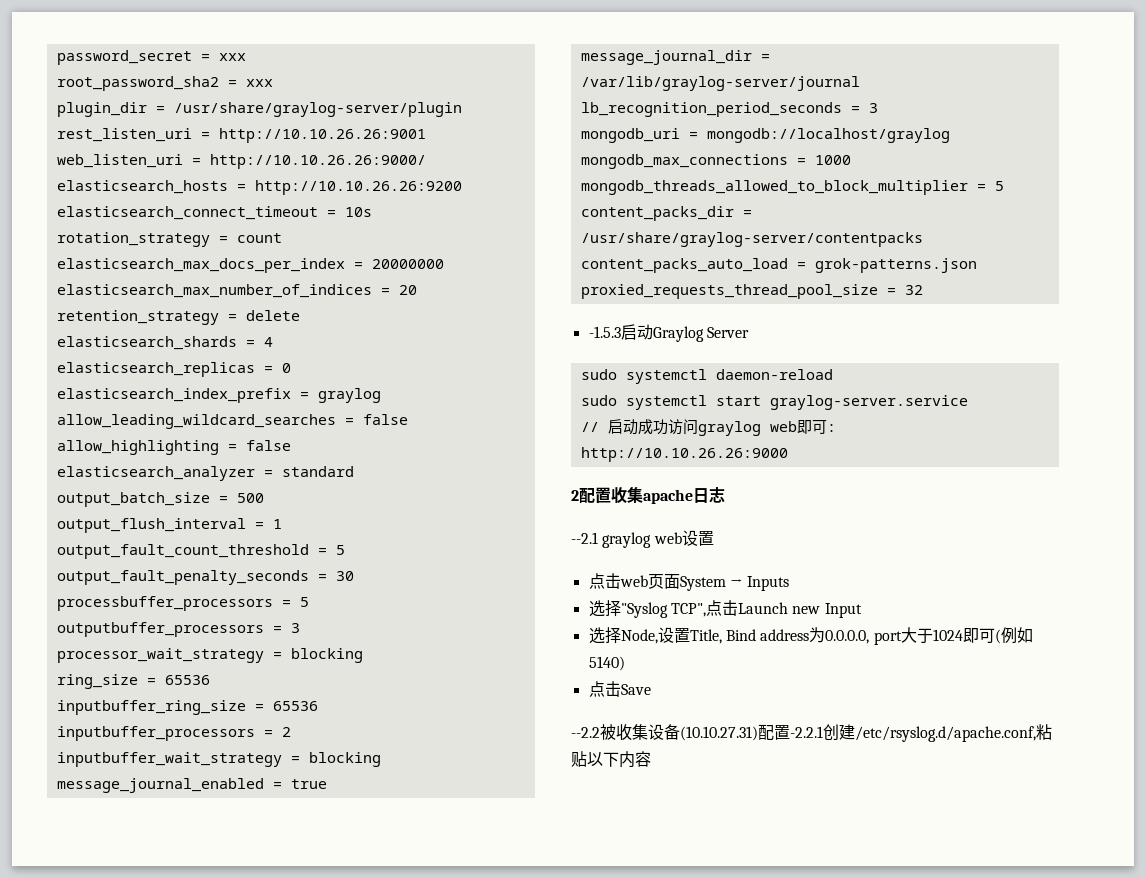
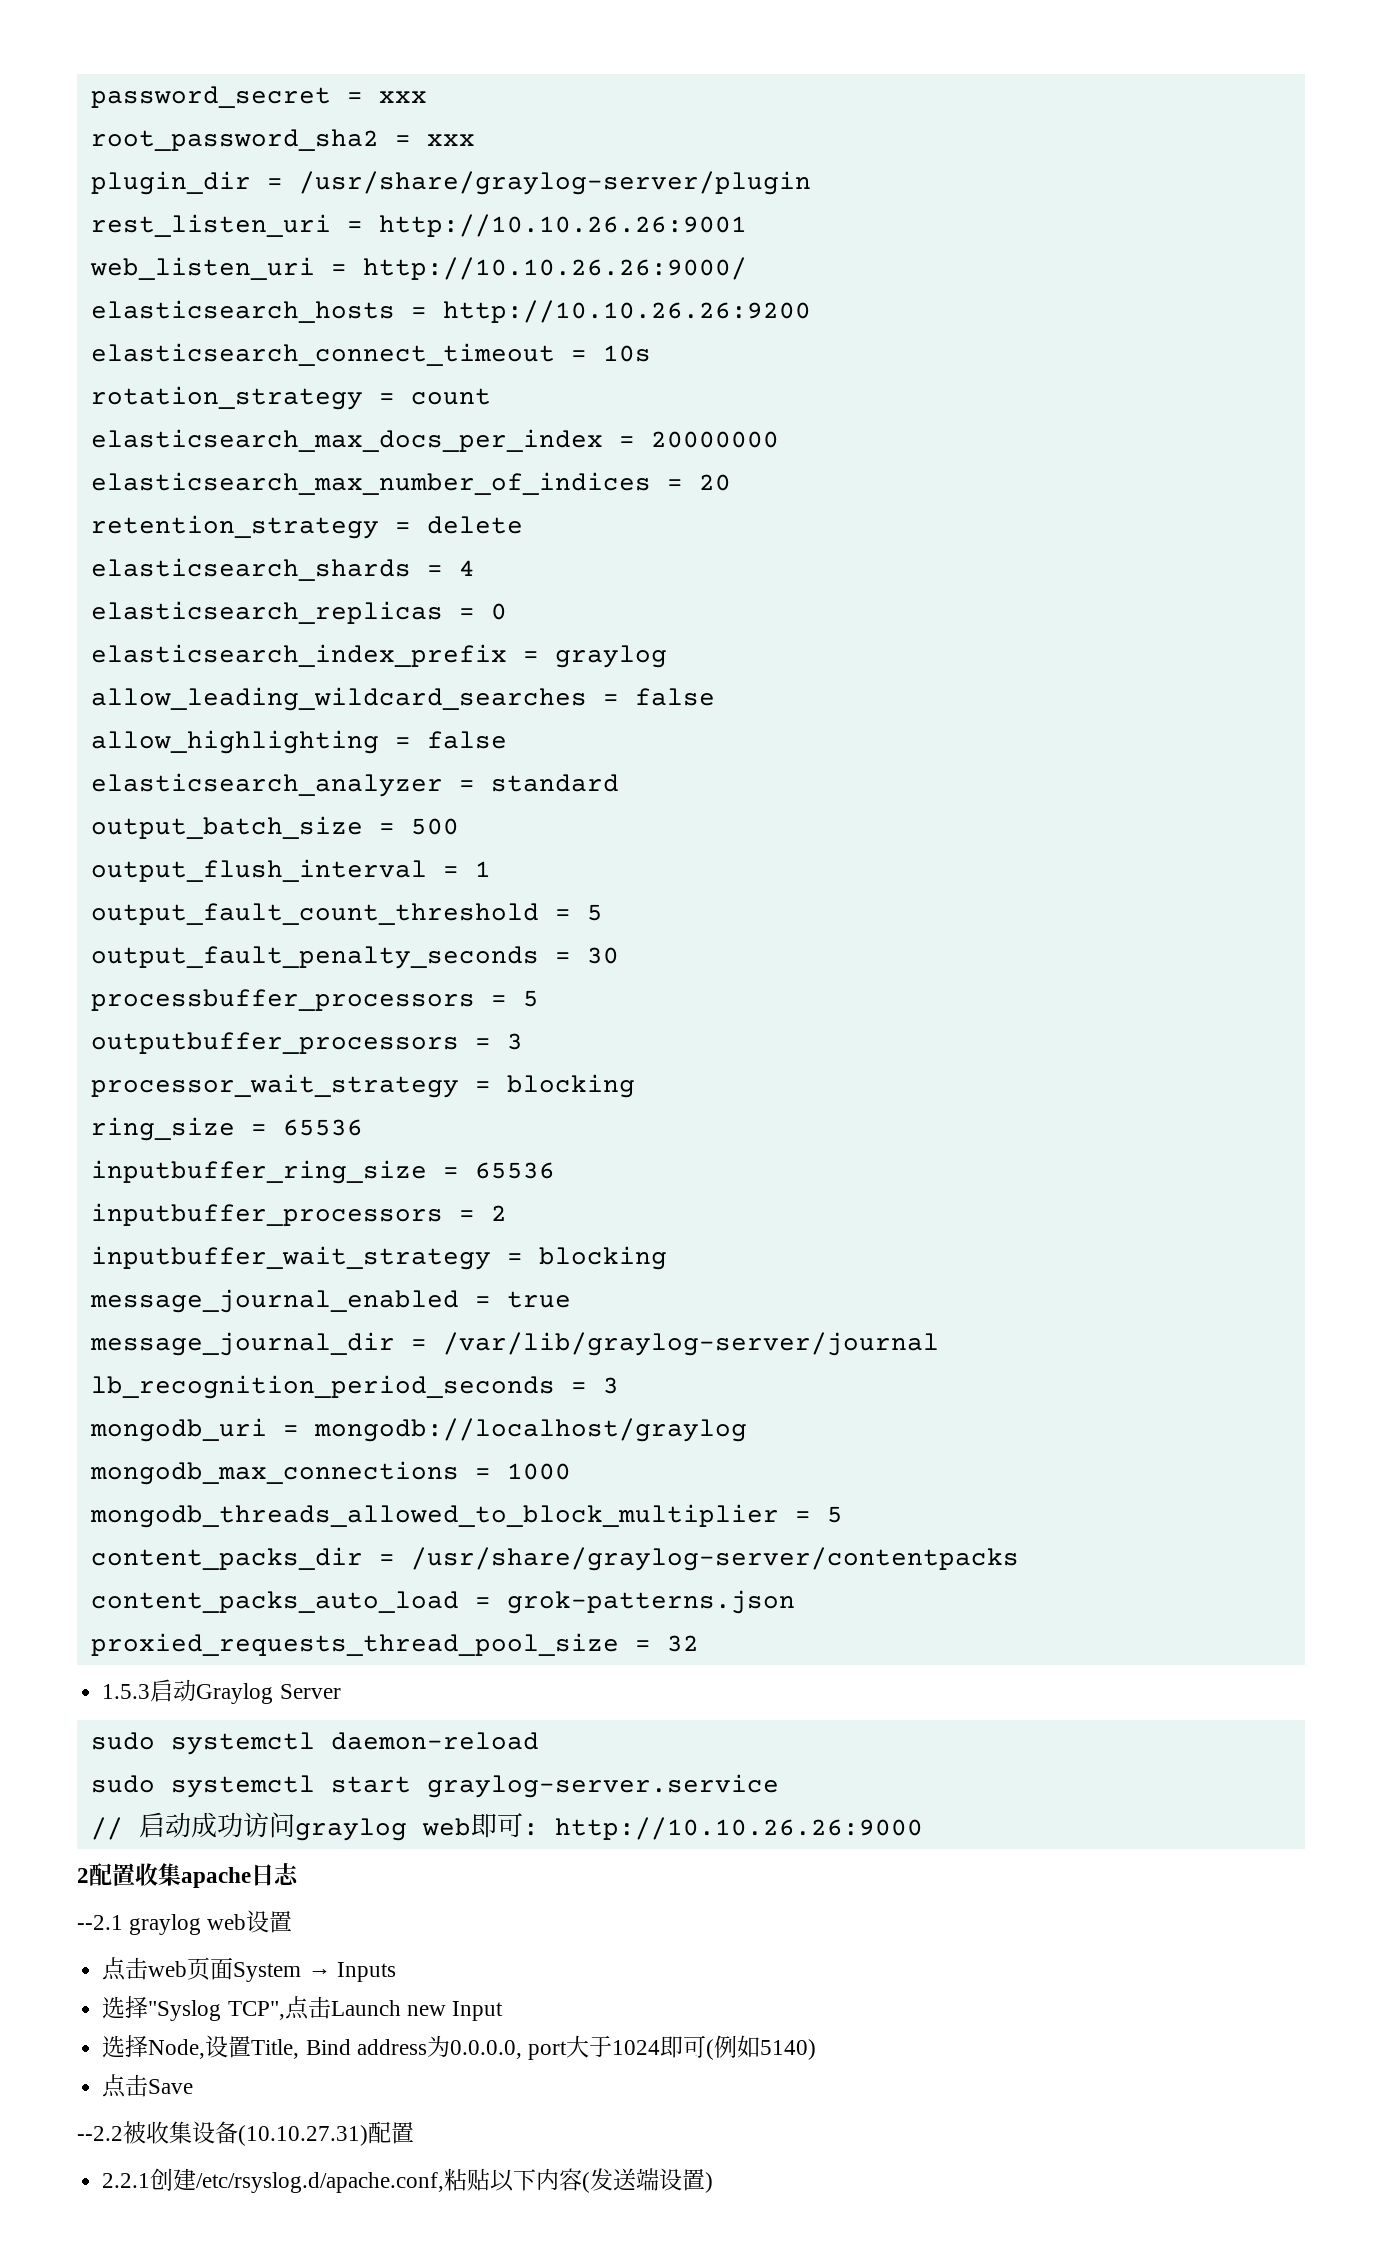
- -1.5.3启动Graylog Server
+ 1.5.3启动Graylog Server
- --2.2被收集设备(10.10.27.31)配置-2.2.1创建/etc/rsyslog.d/apache.conf,粘贴以下内容
+ --2.2被收集设备(10.10.27.31)配置
+ 2.2.1创建/etc/rsyslog.d/apache.conf,粘贴以下内容(发送端设置)

